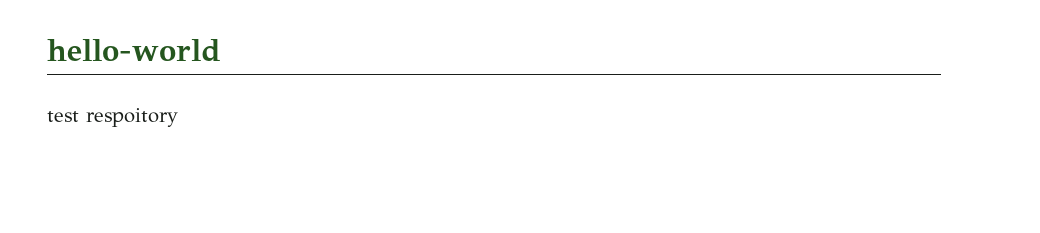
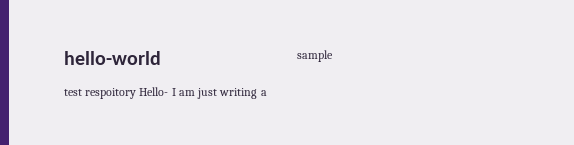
- test respoitory
+ test respoitory Hello- I am just writing a sample

